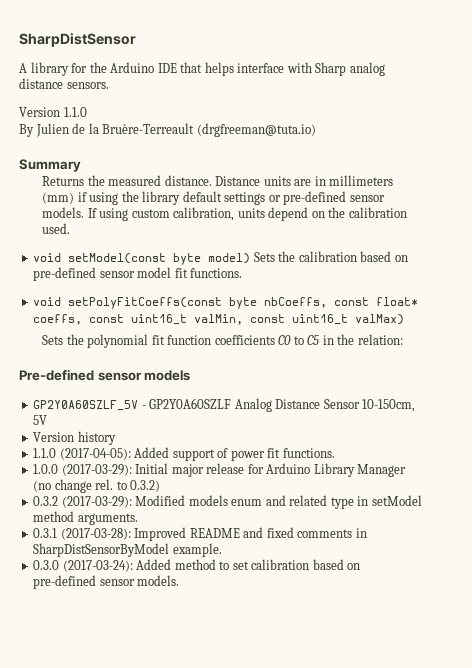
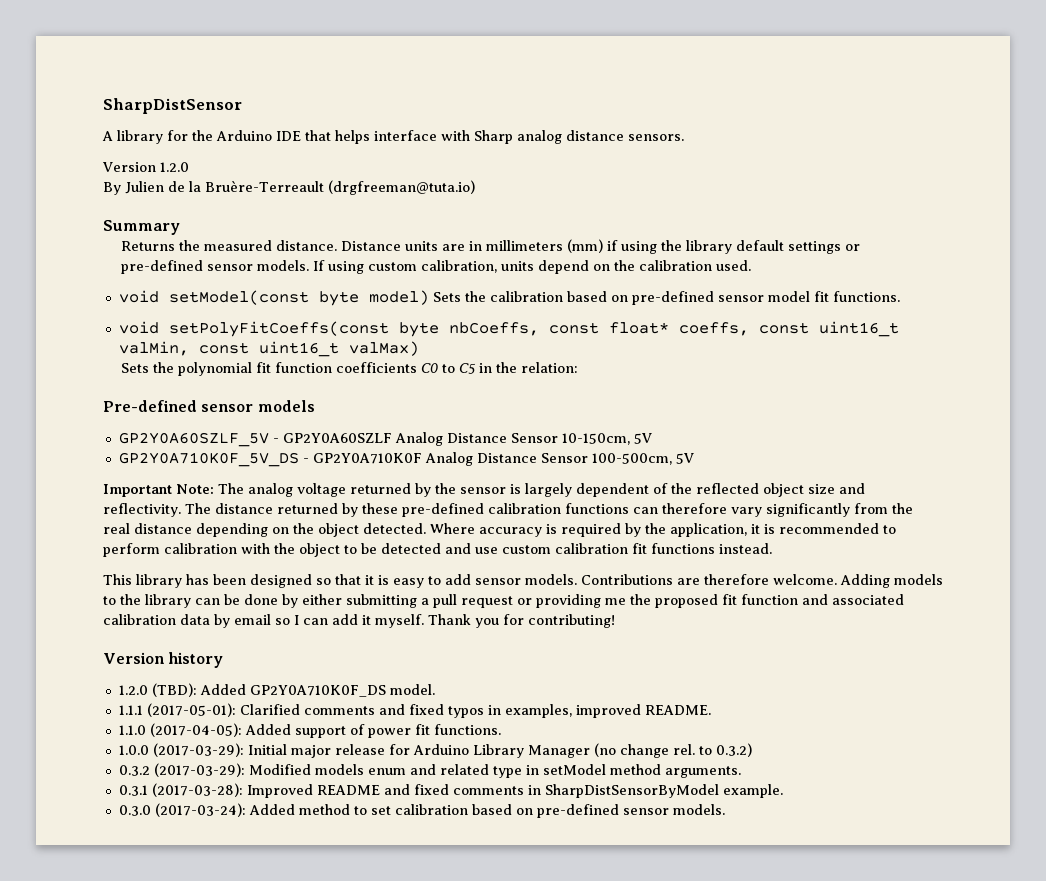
- Version 1.1.0
+ Version 1.2.0
+ GP2Y0A710K0F_5V_DS - GP2Y0A710K0F Analog Distance Sensor 100-500cm, 5V
+ Important Note: The analog voltage returned by the sensor is largely dependent of the reflected object size and reflectivity. The distance returned by these pre-defined calibration functions can therefore vary significantly from the real distance depending on the object detected. Where accuracy is required by the application, it is recommended to perform calibration with the object to be detected and use custom calibration fit functions instead.
+ This library has been designed so that it is easy to add sensor models. Contributions are therefore welcome. Adding models to the library can be done by either submitting a pull request or providing me the proposed fit function and associated calibration data by email so I can add it myself. Thank you for contributing!
  Version history
+ 1.2.0 (TBD): Added GP2Y0A710K0F_DS model.
+ 1.1.1 (2017-05-01): Clarified comments and fixed typos in examples, improved README.

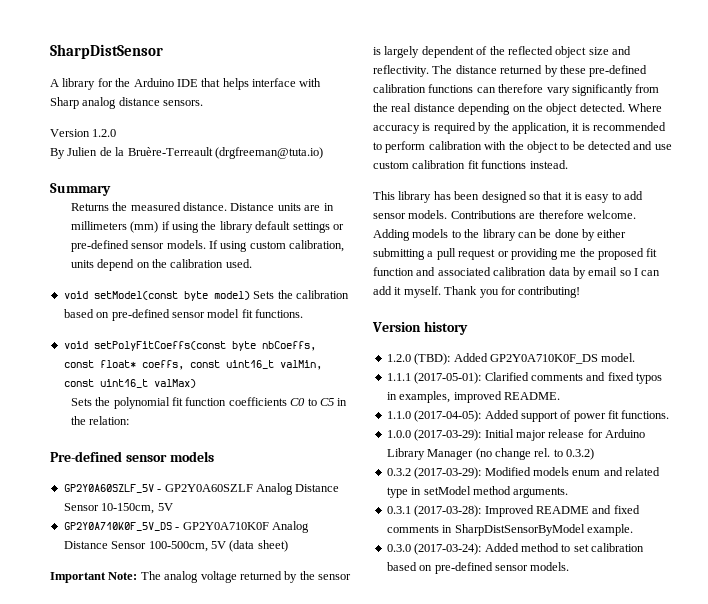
- GP2Y0A710K0F_5V_DS - GP2Y0A710K0F Analog Distance Sensor 100-500cm, 5V
+ GP2Y0A710K0F_5V_DS - GP2Y0A710K0F Analog Distance Sensor 100-500cm, 5V (data sheet)

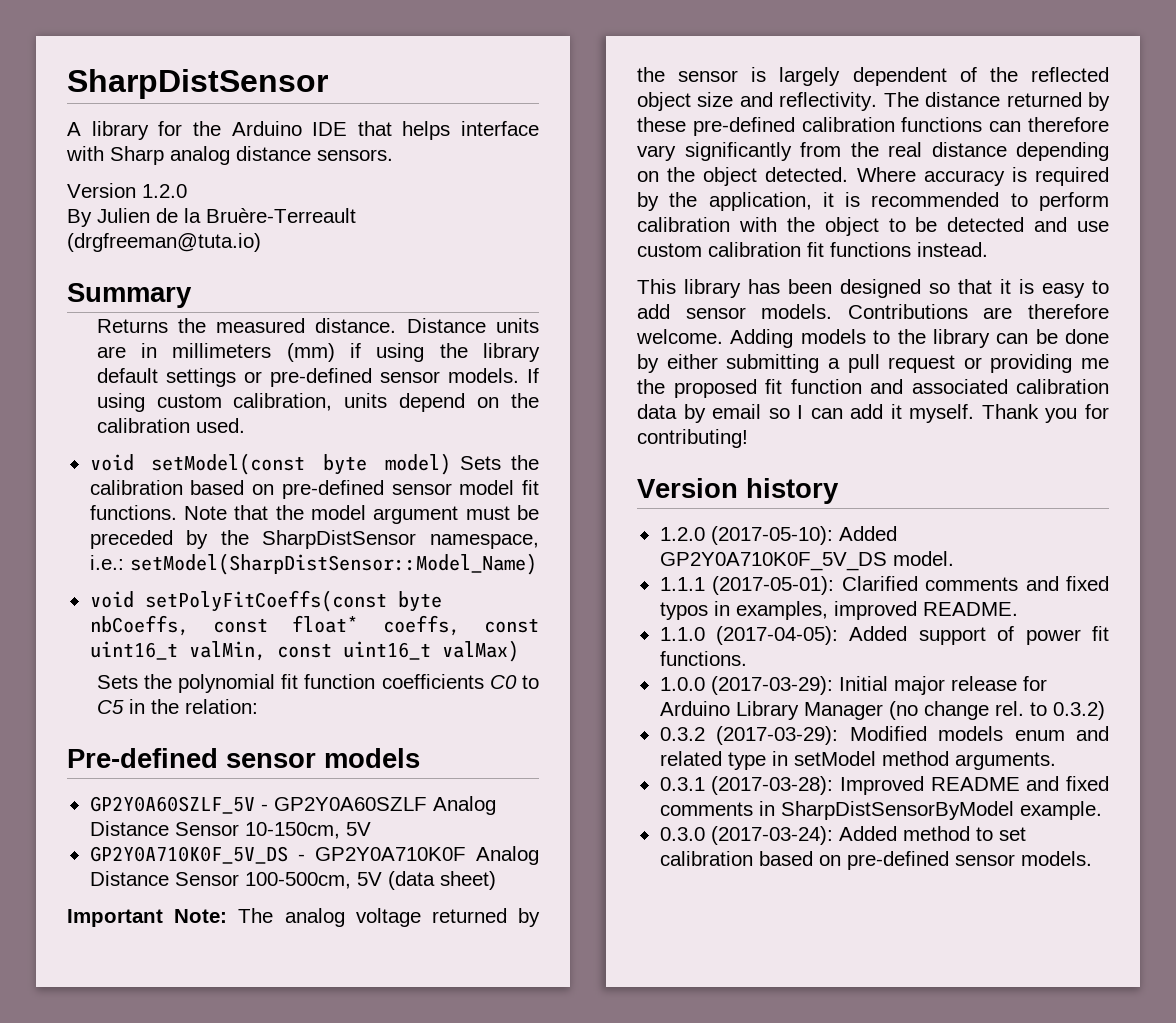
+ Note that the model argument must be preceded by the SharpDistSensor namespace, i.e.: setModel(SharpDistSensor::Model_Name)
- 1.2.0 (TBD): Added GP2Y0A710K0F_DS model.
+ 1.2.0 (2017-05-10): Added GP2Y0A710K0F_5V_DS model.

